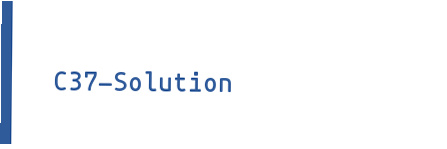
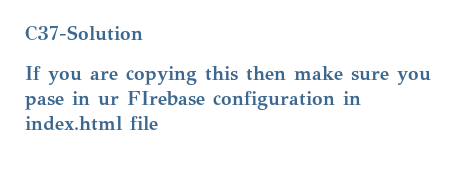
+ If you are copying this then make sure you pase in ur FIrebase configuration in index.html file

